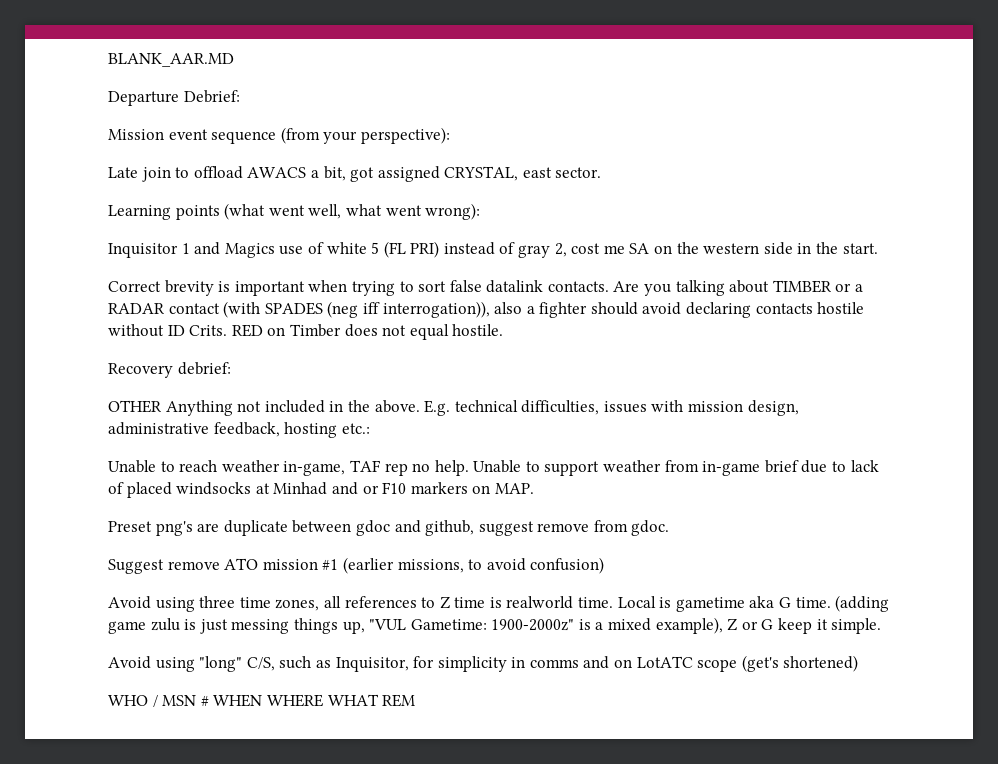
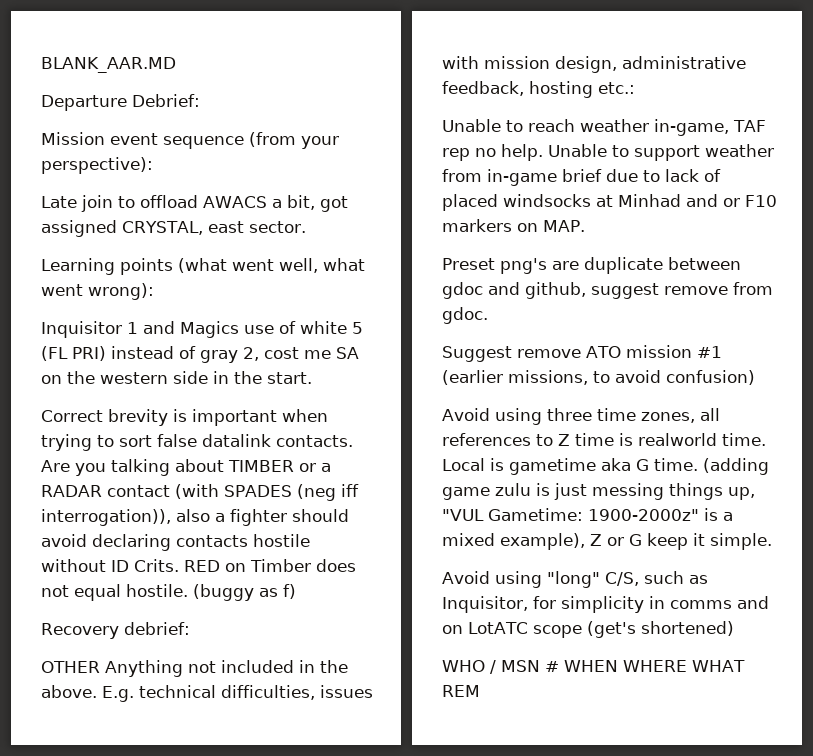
+ (buggy as f)

